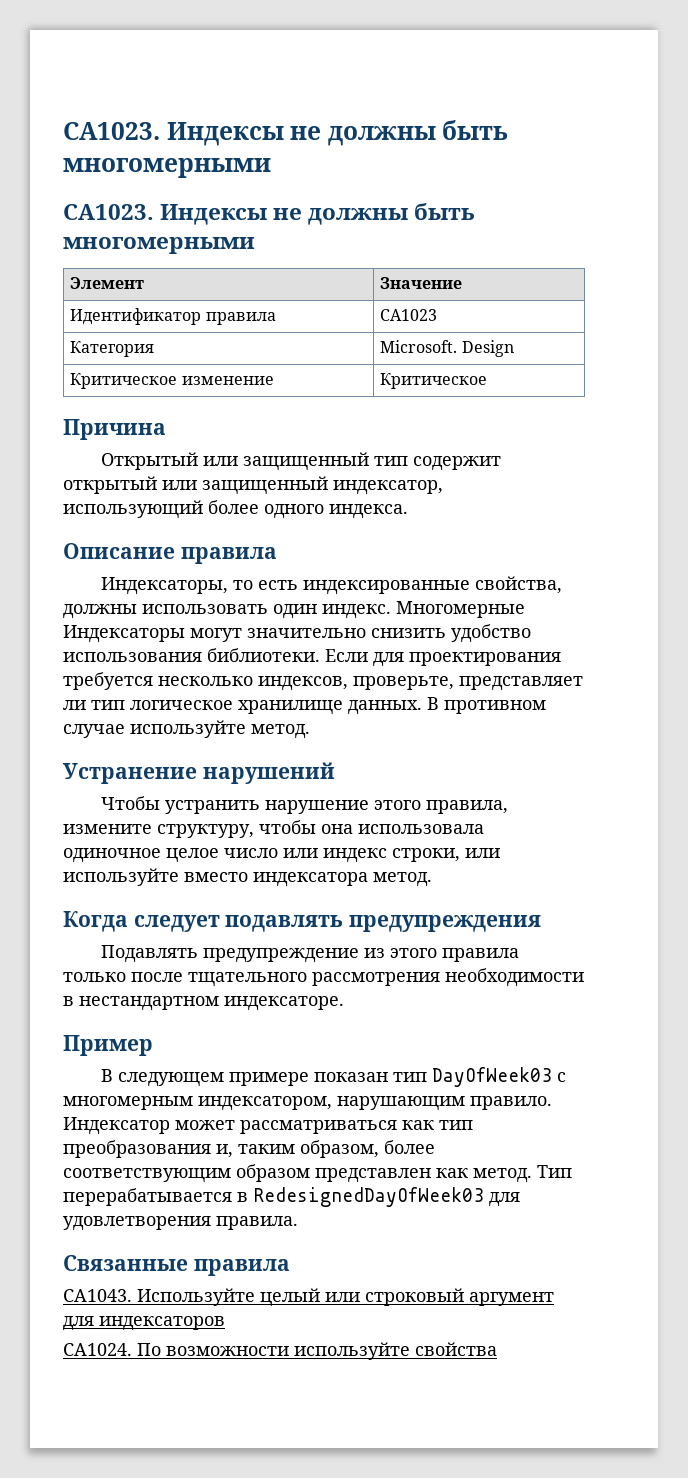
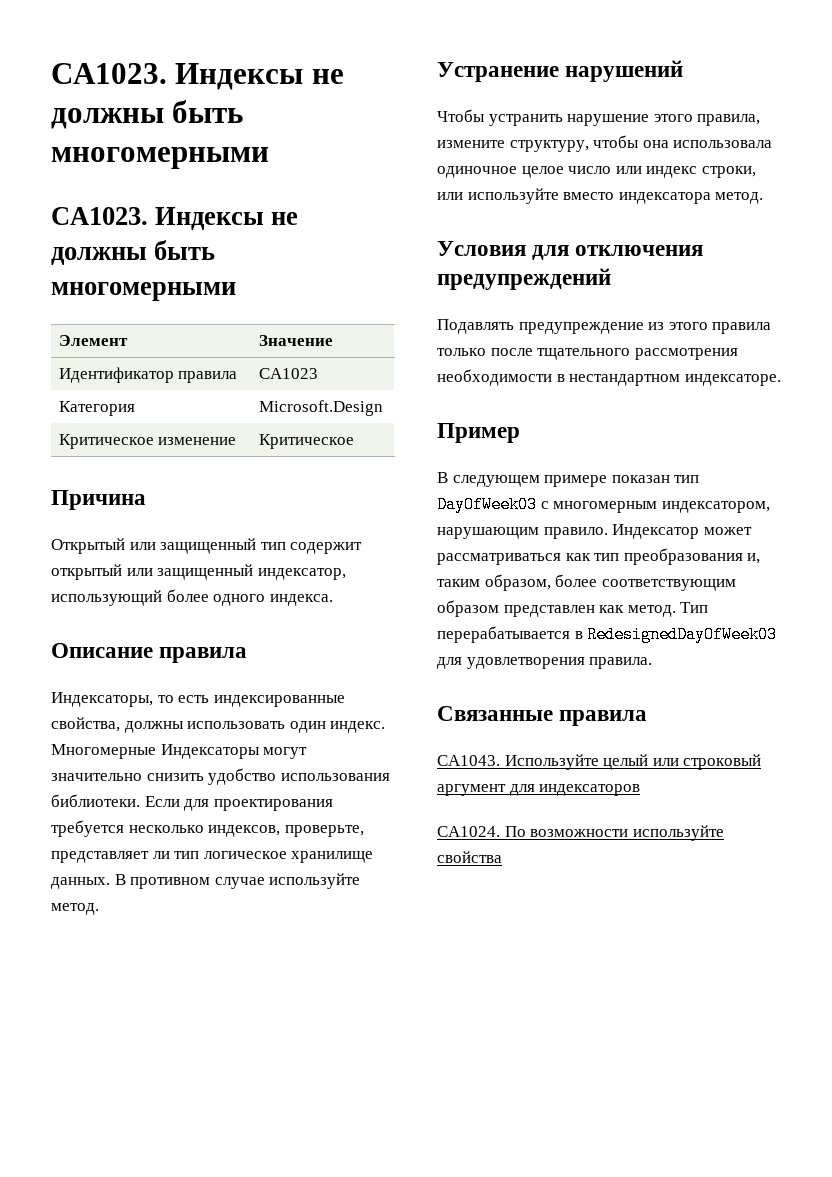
- Категория | Microsoft. Design
+ Категория | Microsoft.Design
- Когда следует подавлять предупреждения
+ Условия для отключения предупреждений

